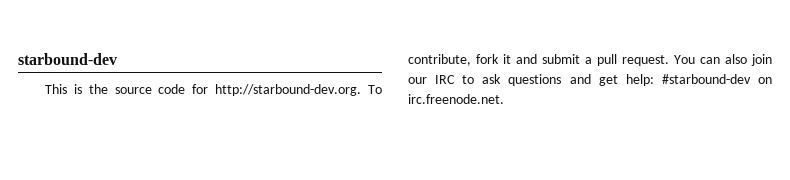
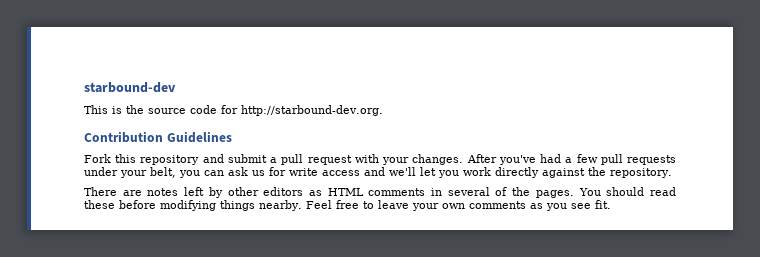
- This is the source code for http://starbound-dev.org. To contribute, fork it and submit a pull request. You can also join our IRC to ask questions and get help: #starbound-dev on irc.freenode.net.
+ This is the source code for http://starbound-dev.org.
+ Contribution Guidelines
+ Fork this repository and submit a pull request with your changes. After you've had a few pull requests under your belt, you can ask us for write access and we'll let you work directly against the repository.
+ There are notes left by other editors as HTML comments in several of the pages. You should read these before modifying things nearby. Feel free to leave your own comments as you see fit.

